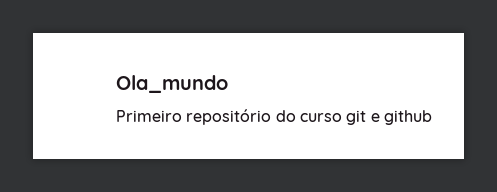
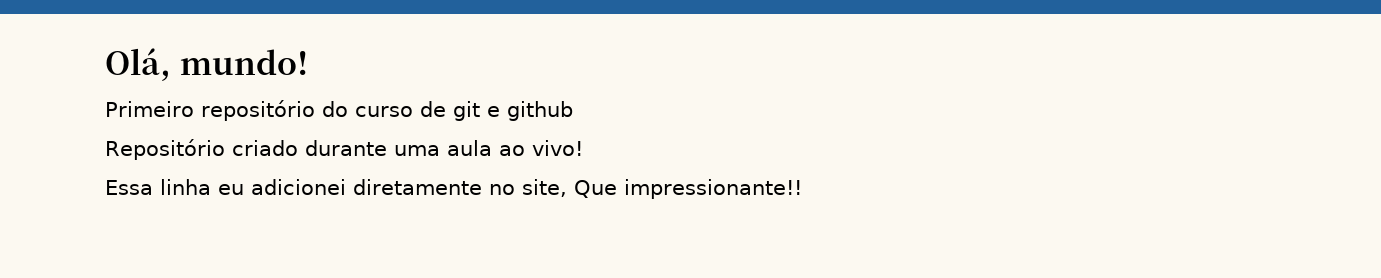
- Ola_mundo
+ Olá, mundo!
- Primeiro repositório do curso git e github
+ Primeiro repositório do curso de git e github
+ Repositório criado durante uma aula ao vivo!
+ Essa linha eu adicionei diretamente no site, Que impressionante!!

